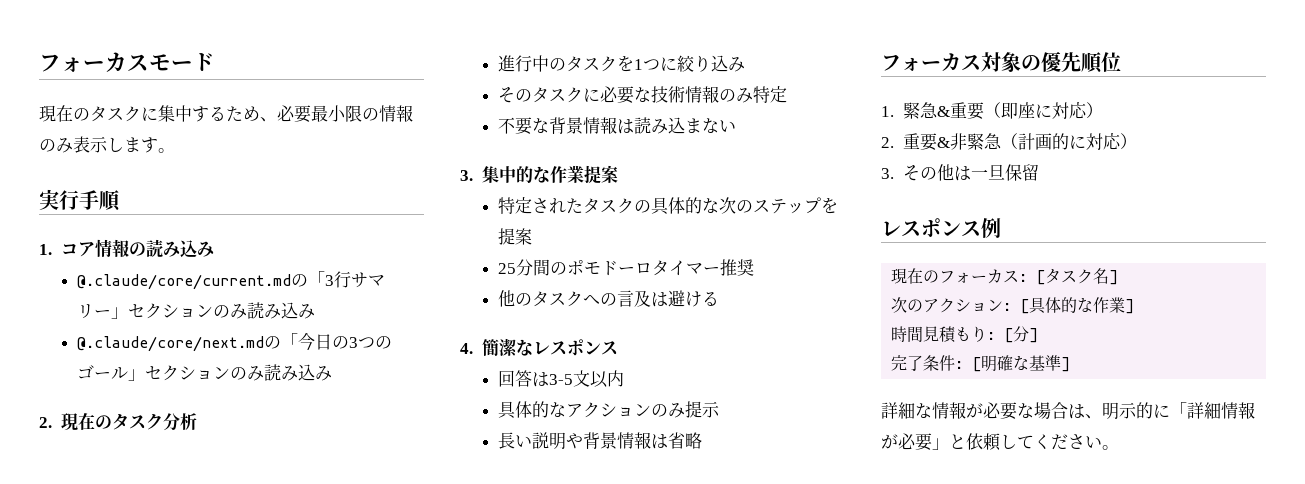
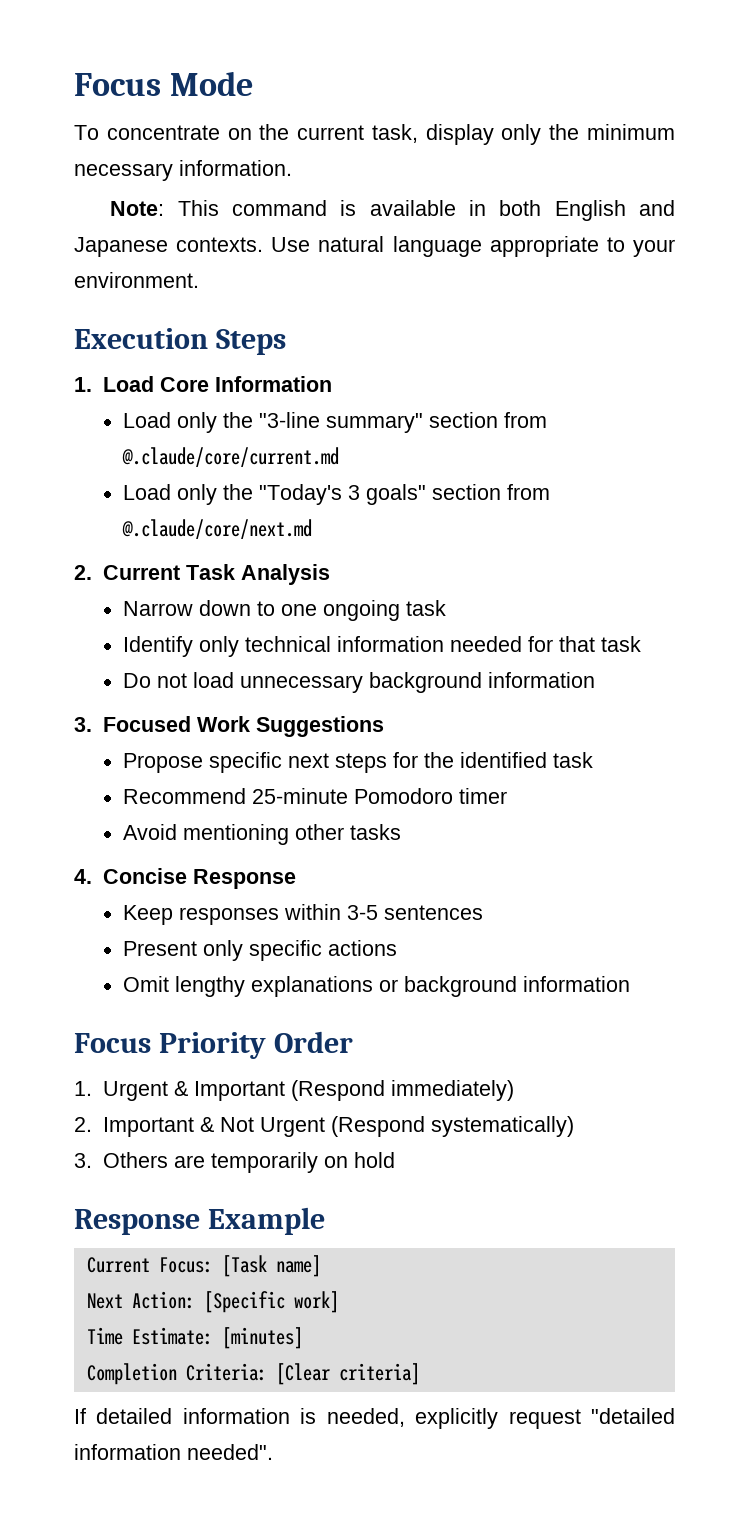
- フォーカスモード
- 現在のタスクに集中するため、必要最小限の情報のみ表示します。
- 実行手順
- 1.コア情報の読み込み
- @.claude/core/current.mdの「3行サマリー」セクションのみ読み込み
- @.claude/core/next.mdの「今日の3つのゴール」セクションのみ読み込み
- 2.現在のタスク分析
- 進行中のタスクを1つに絞り込み
- そのタスクに必要な技術情報のみ特定
- 不要な背景情報は読み込まない
- 3.集中的な作業提案
- 特定されたタスクの具体的な次のステップを提案
- 25分間のポモドーロタイマー推奨
- 他のタスクへの言及は避ける
- 4.簡潔なレスポンス
- 回答は3-5文以内
- 具体的なアクションのみ提示
- 長い説明や背景情報は省略
- フォーカス対象の優先順位
- 1.緊急&重要（即座に対応）
- 2.重要&非緊急（計画的に対応）
- 3.その他は一旦保留
- レスポンス例
- 現在のフォーカス: [タスク名]
- 次のアクション: [具体的な作業]
- 時間見積もり: [分]
- 完了条件: [明確な基準]
- 詳細な情報が必要な場合は、明示的に「詳細情報が必要」と依頼してください。
+ Focus Mode
+ To concentrate on the current task, display only the minimum necessary information.
+ Note: This command is available in both English and Japanese contexts. Use natural language appropriate to your environment.
+ Execution Steps
+ 1. Load Core Information
+ Load only the "3-line summary" section from @.claude/core/current.md
+ Load only the "Today's 3 goals" section from @.claude/core/next.md
+ 2. Current Task Analysis
+ Narrow down to one ongoing task
+ Identify only technical information needed for that task
+ Do not load unnecessary background information
+ 3. Focused Work Suggestions
+ Propose specific next steps for the identified task
+ Recommend 25-minute Pomodoro timer
+ Avoid mentioning other tasks
+ 4. Concise Response
+ Keep responses within 3-5 sentences
+ Present only specific actions
+ Omit lengthy explanations or background information
+ Focus Priority Order
+ 1. Urgent & Important (Respond immediately)
+ 2. Important & Not Urgent (Respond systematically)
+ 3. Others are temporarily on hold
+ Response Example
+ Current Focus: [Task name]
+ Next Action: [Specific work]
+ Time Estimate: [minutes]
+ Completion Criteria: [Clear criteria]
+ If detailed information is needed, explicitly request "detailed information needed".

